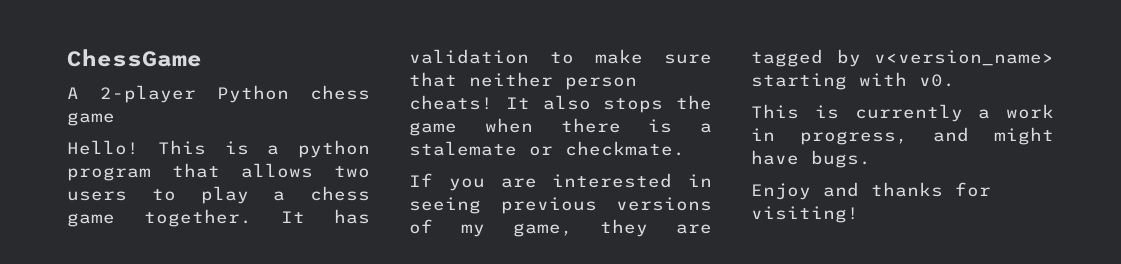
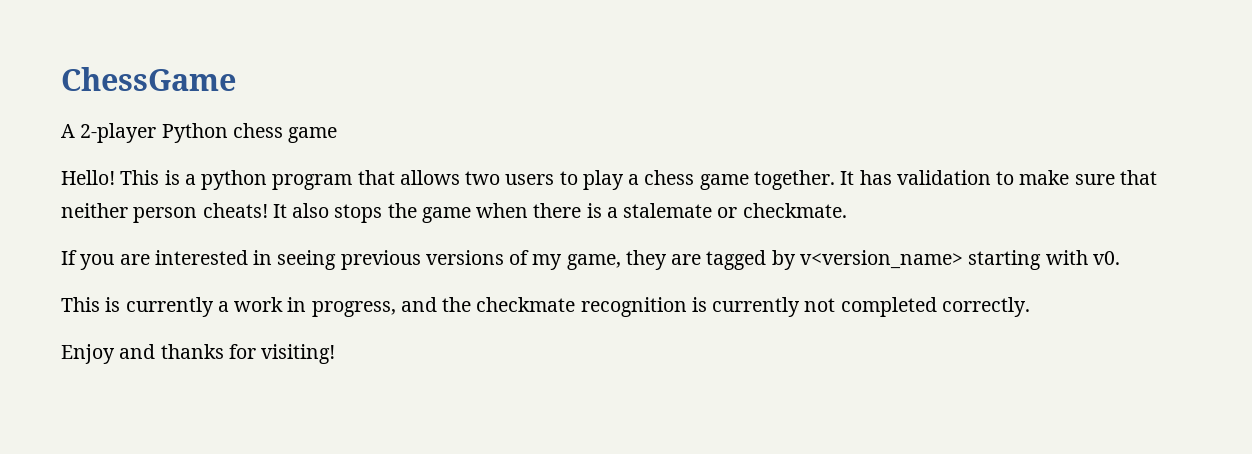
- This is currently a work in progress, and might have bugs.
+ This is currently a work in progress, and the checkmate recognition is currently not completed correctly.

